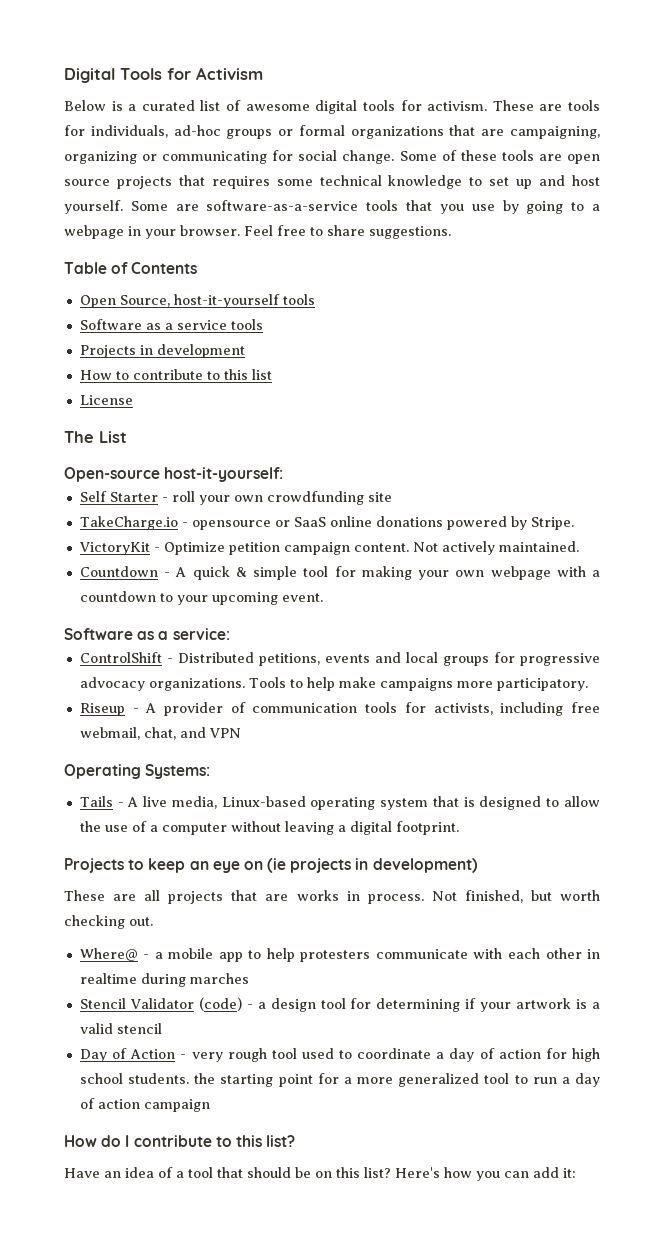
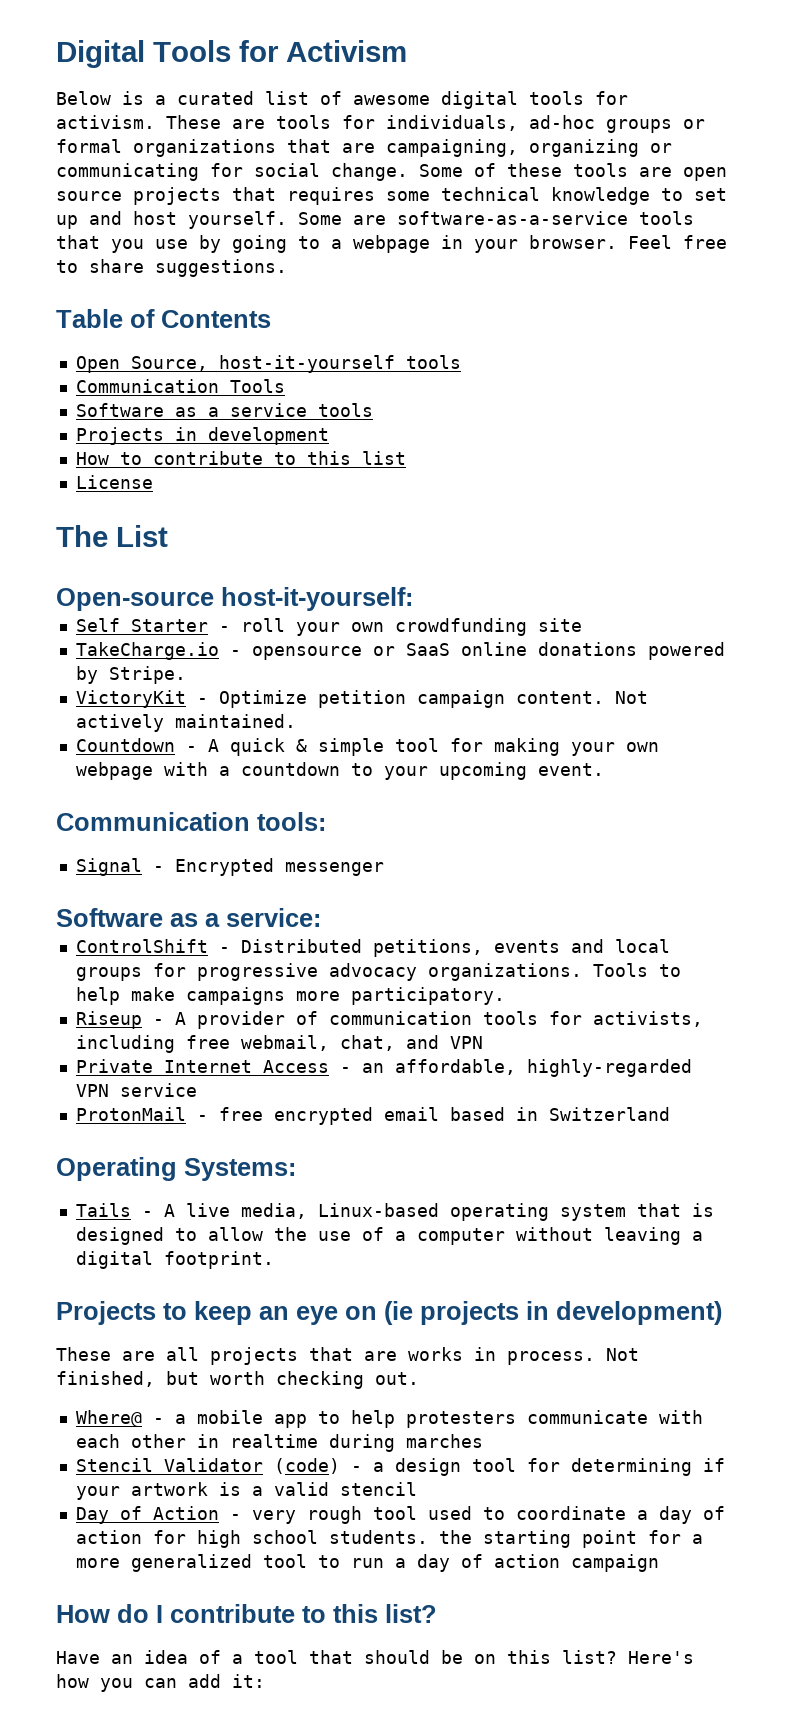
+ Communication Tools
+ Communication tools:
+ Signal - Encrypted messenger
+ Private Internet Access - an affordable, highly-regarded VPN service
+ ProtonMail - free encrypted email based in Switzerland

